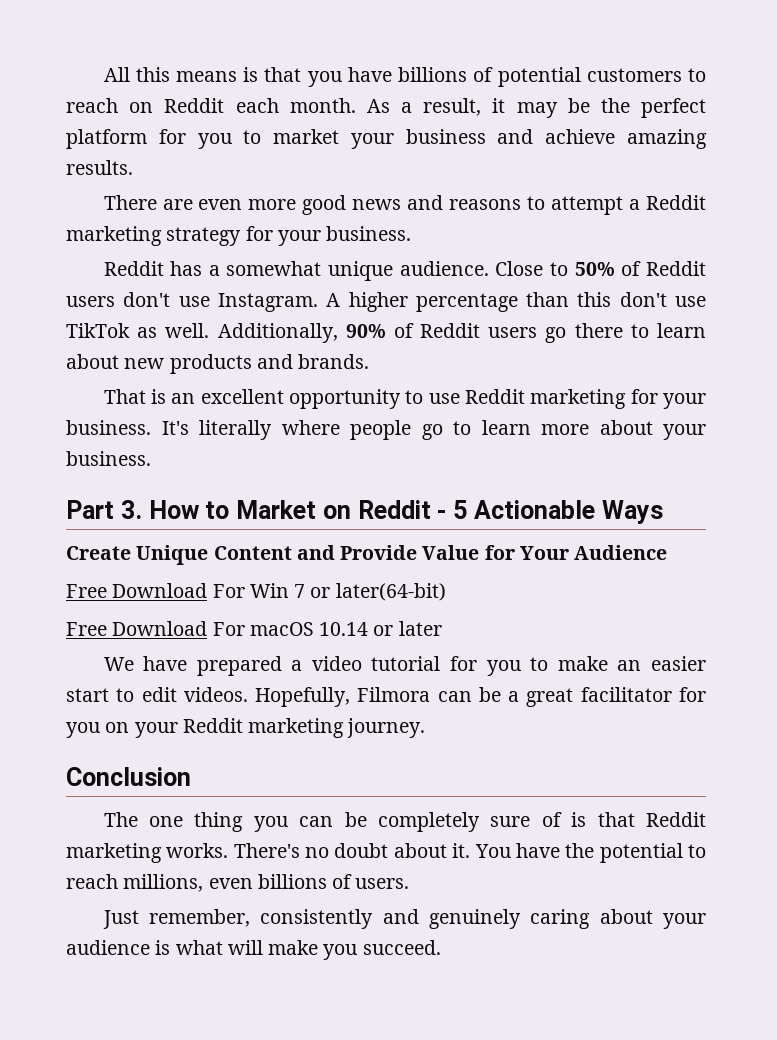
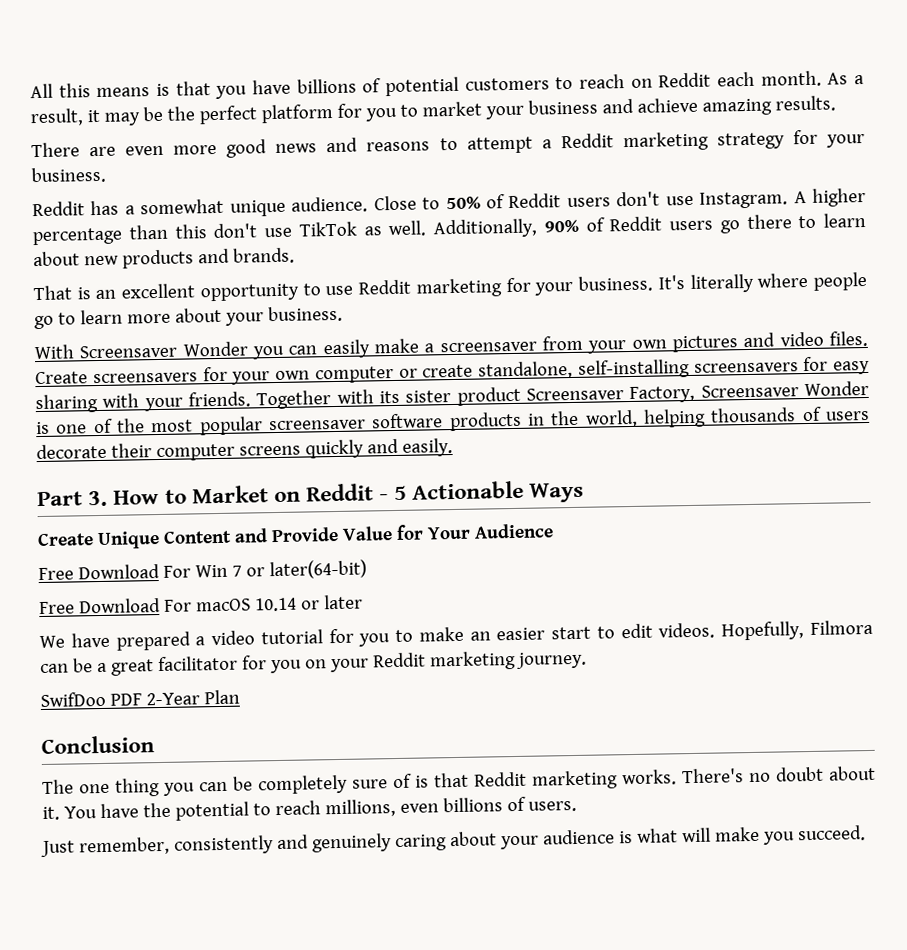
+ With Screensaver Wonder you can easily make a screensaver from your own pictures and video files. Create screensavers for your own computer or create standalone, self-installing screensavers for easy sharing with your friends. Together with its sister product Screensaver Factory, Screensaver Wonder is one of the most popular screensaver software products in the world, helping thousands of users decorate their computer screens quickly and easily.
+ SwifDoo PDF 2-Year Plan

